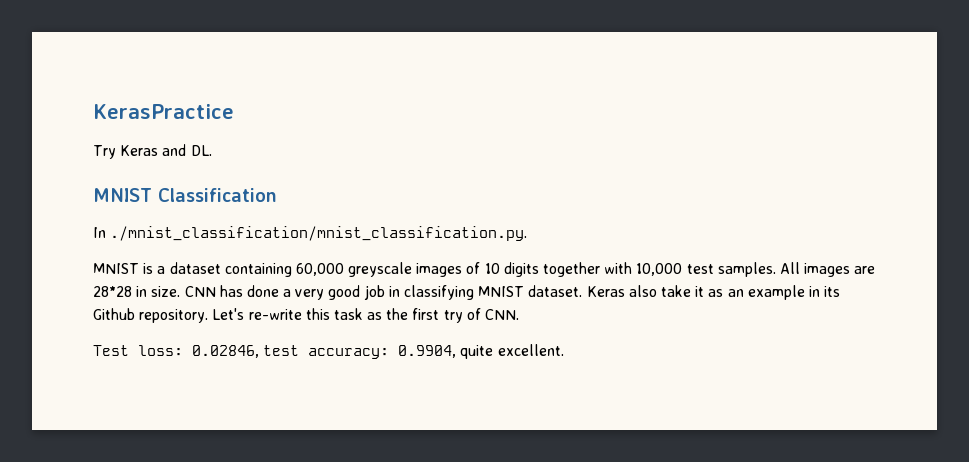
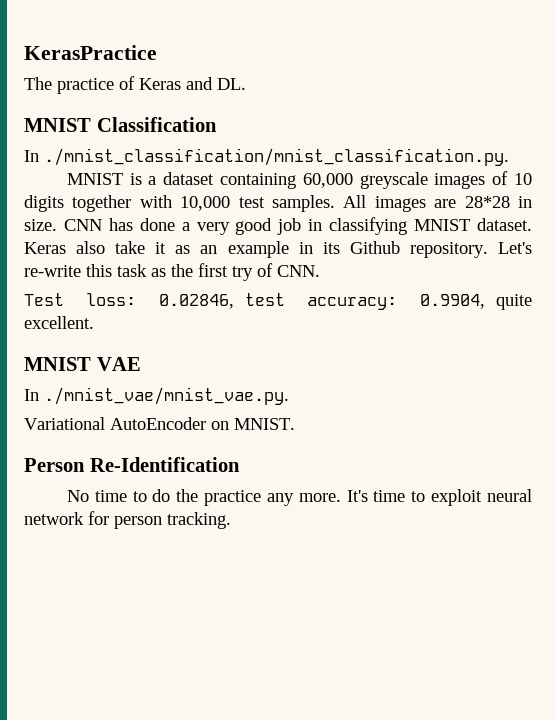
- Try Keras and DL.
+ The practice of Keras and DL.
+ MNIST VAE
+ In ./mnist_vae/mnist_vae.py.
+ Variational AutoEncoder on MNIST.
+ Person Re-Identification
+ No time to do the practice any more. It's time to exploit neural network for person tracking.

